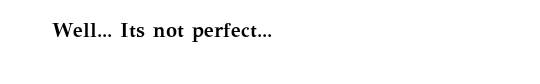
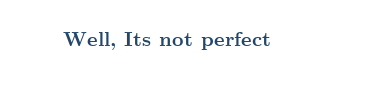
- Well... Its not perfect...
+ Well, Its not perfect

